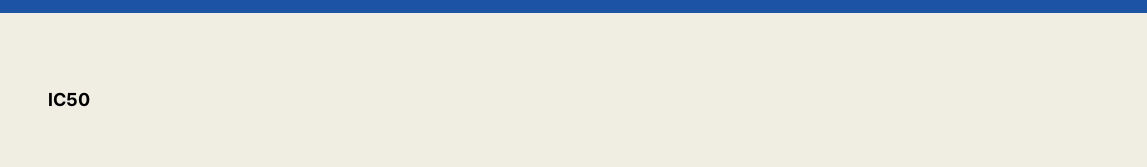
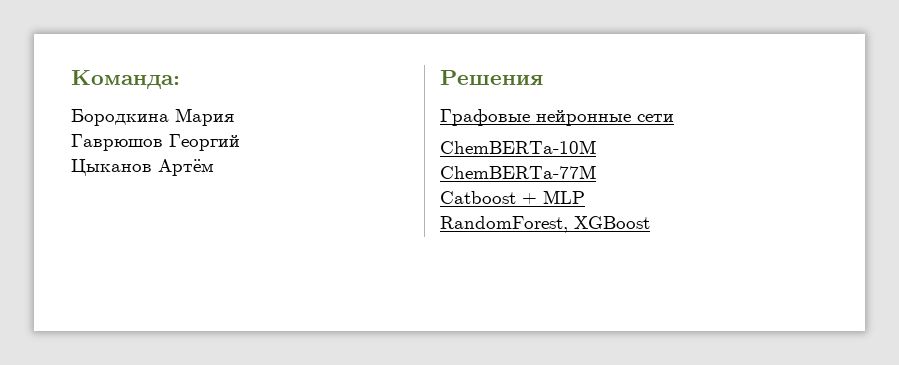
- IC50
+ Команда:
+ Бородкина Мария
+ Гаврюшов Георгий
+ Цыканов Артём
+ Решения
+ Графовые нейронные сети
+ ChemBERTa-10M
+ ChemBERTa-77M
+ Catboost + MLP
+ RandomForest, XGBoost

